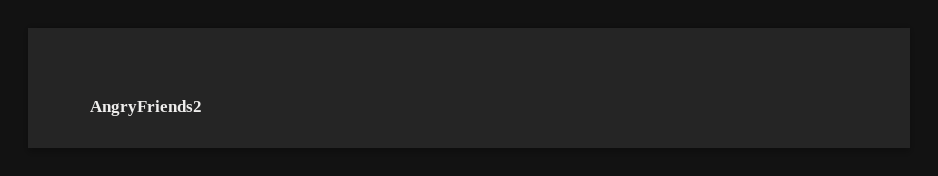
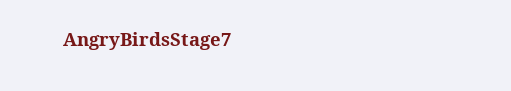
- AngryFriends2
+ AngryBirdsStage7

